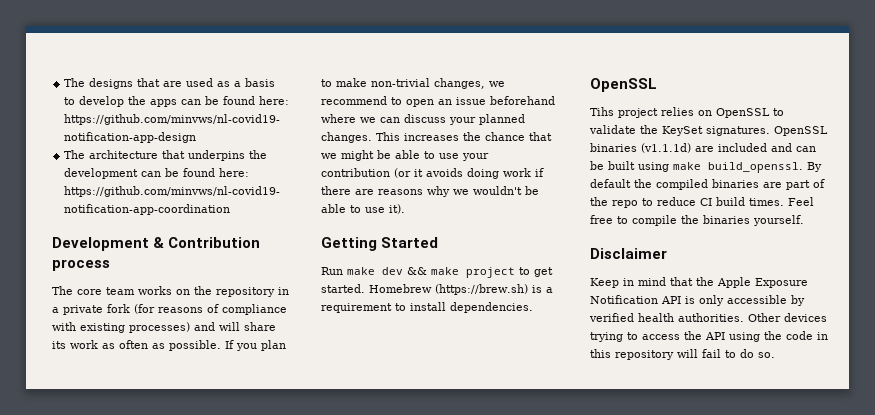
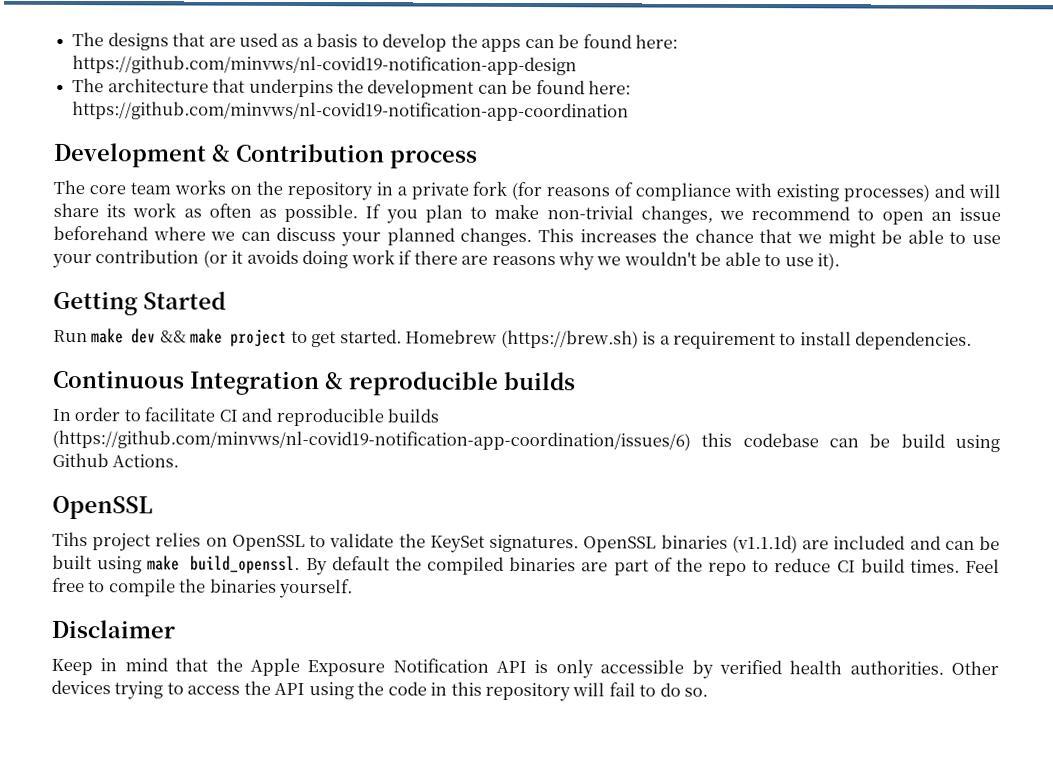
+ Continuous Integration & reproducible builds
+ In order to facilitate CI and reproducible builds (https://github.com/minvws/nl-covid19-notification-app-coordination/issues/6) this codebase can be build using Github Actions.

